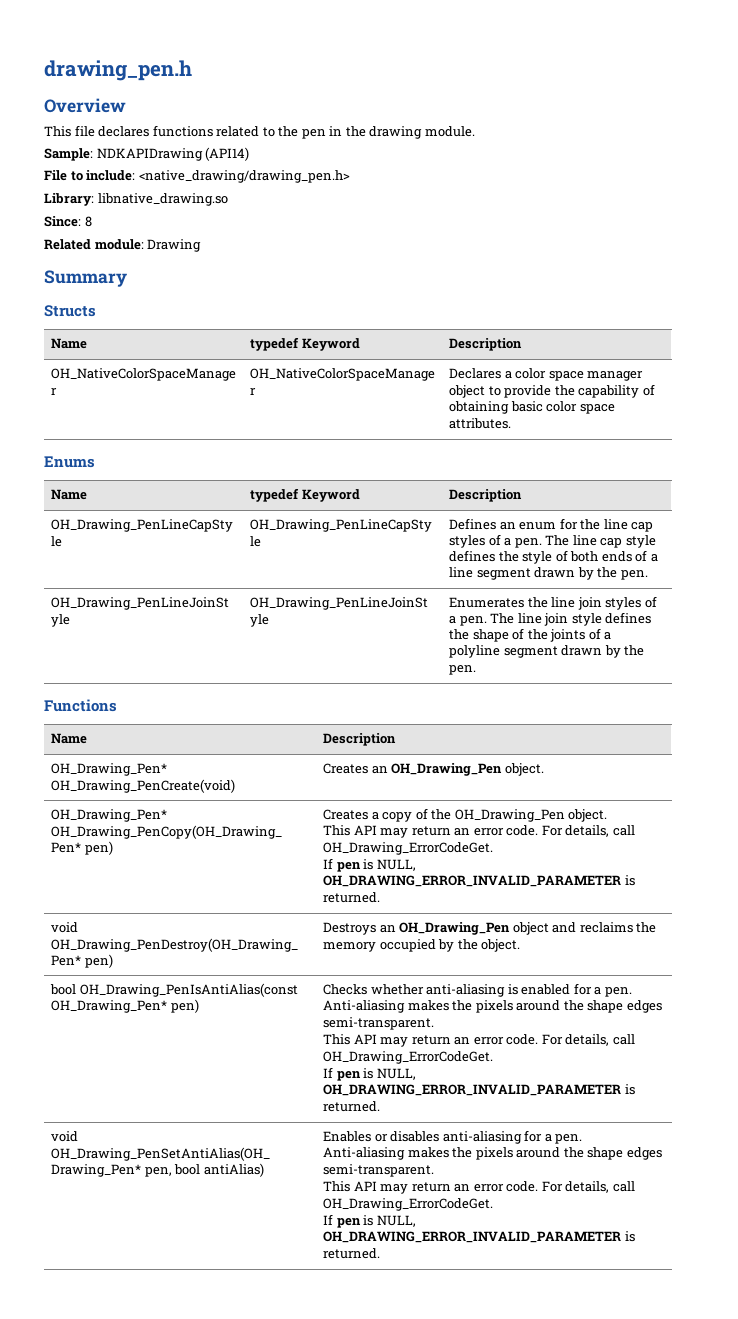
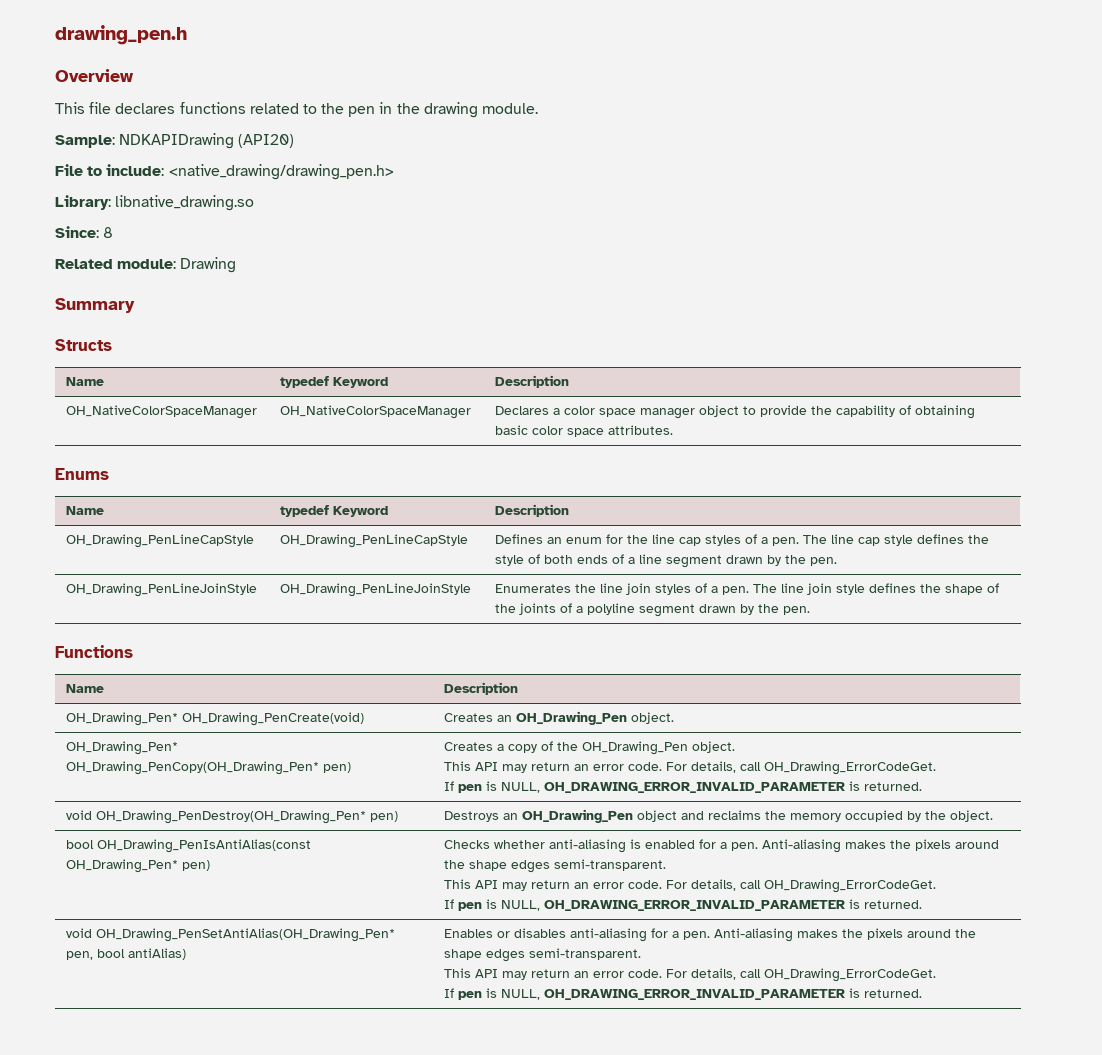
- Sample: NDKAPIDrawing (API14)
+ Sample: NDKAPIDrawing (API20)

